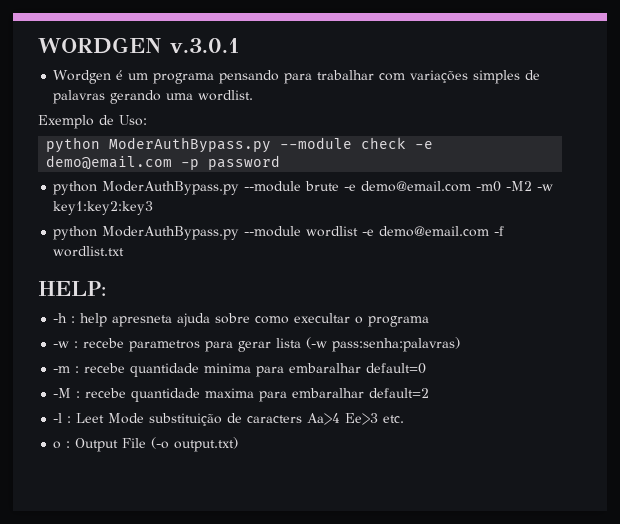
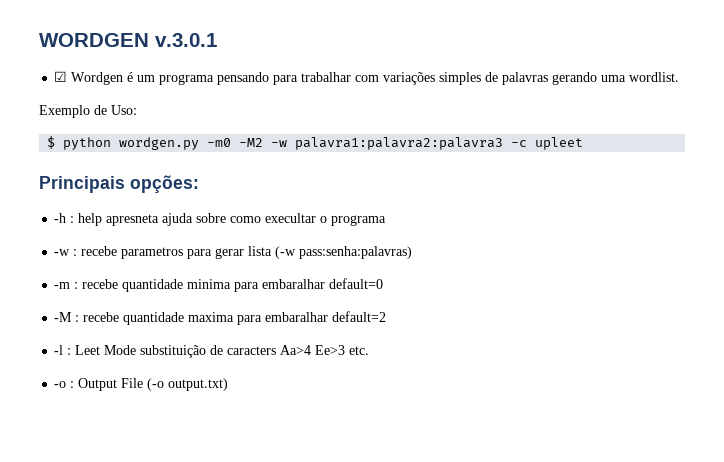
- Wordgen é um programa pensando para trabalhar com variações simples de palavras gerando uma wordlist.
+ ☑ Wordgen é um programa pensando para trabalhar com variações simples de palavras gerando uma wordlist.
- python ModerAuthBypass.py --module check -e demo@email.com -p password
- python ModerAuthBypass.py --module brute -e demo@email.com -m0 -M2 -w key1:key2:key3
- python ModerAuthBypass.py --module wordlist -e demo@email.com -f wordlist.txt
- HELP:
+ $ python wordgen.py -m0 -M2 -w palavra1:palavra2:palavra3 -c upleet
+ Principais opções:
- o : Output File (-o output.txt)
+ -o : Output File (-o output.txt)

